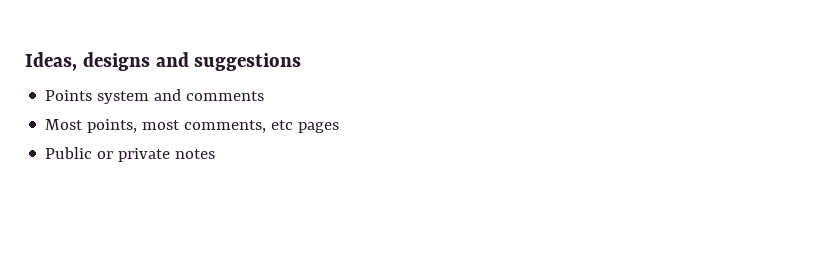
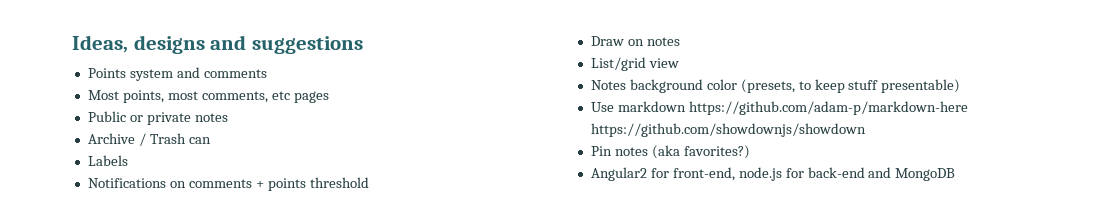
+ Archive / Trash can
+ Labels
+ Notifications on comments + points threshold
+ Draw on notes
+ List/grid view
+ Notes background color (presets, to keep stuff presentable)
+ Use markdown https://github.com/adam-p/markdown-here https://github.com/showdownjs/showdown
+ Pin notes (aka favorites?)
+ Angular2 for front-end, node.js for back-end and MongoDB

